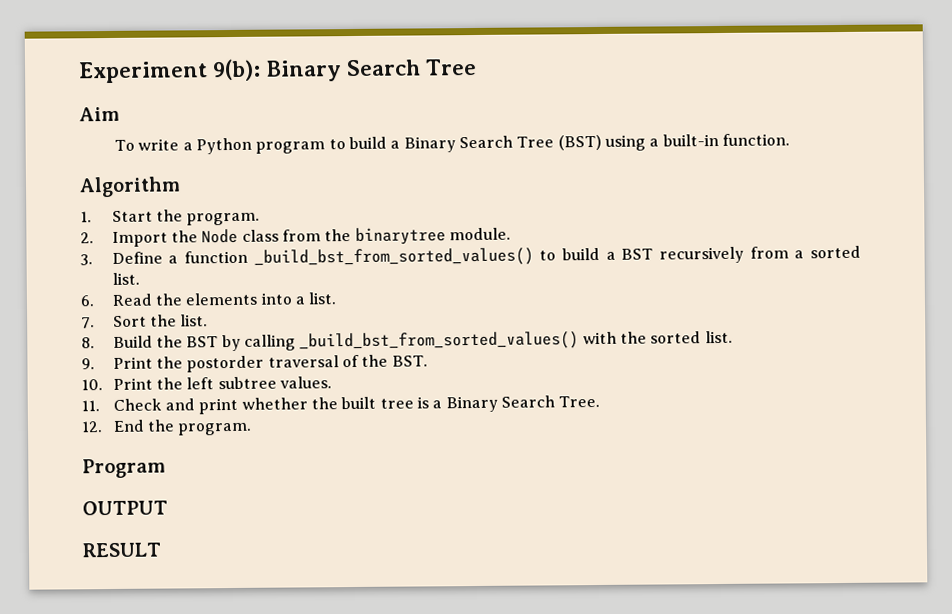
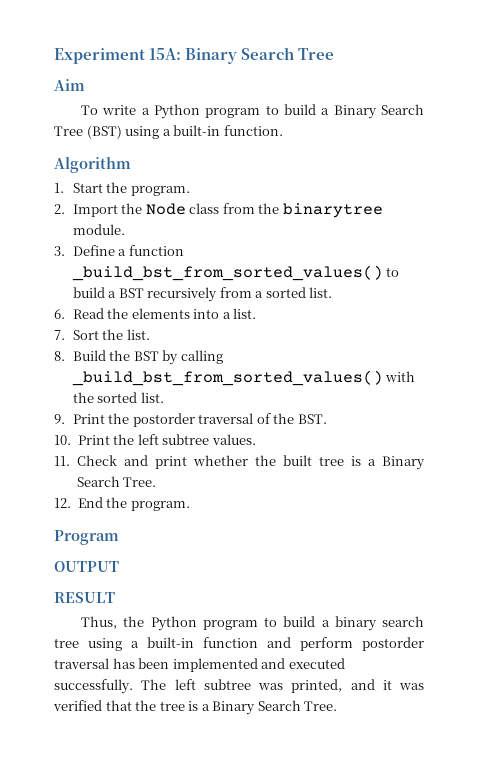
- Experiment 9(b): Binary Search Tree
+ Experiment 15A: Binary Search Tree
+ Thus, the Python program to build a binary search tree using a built-in function and perform postorder traversal has been implemented and executed successfully. The left subtree was printed, and it was verified that the tree is a Binary Search Tree.

